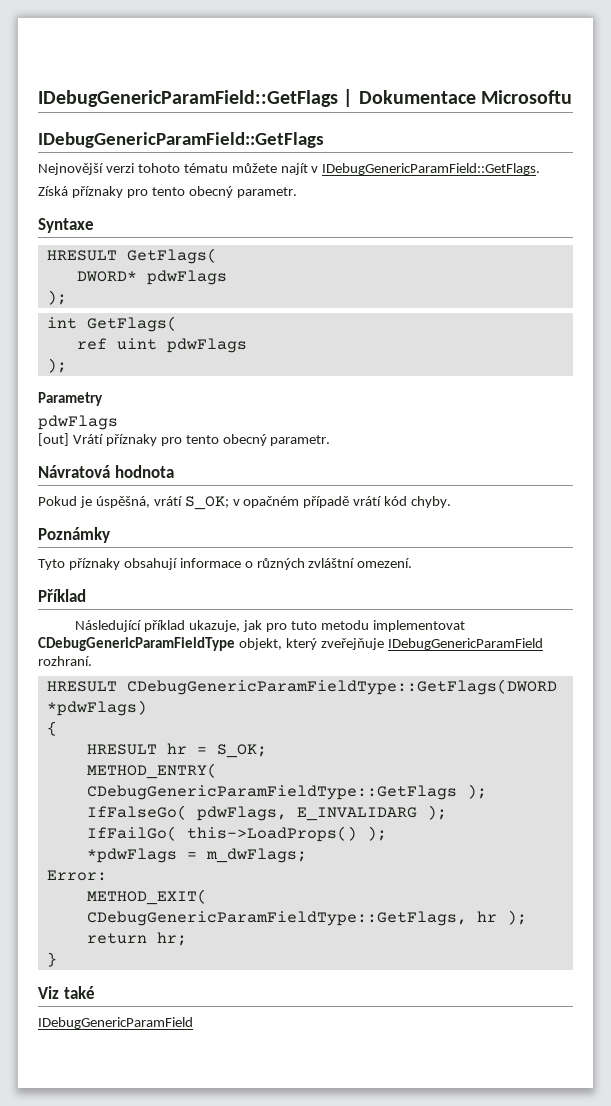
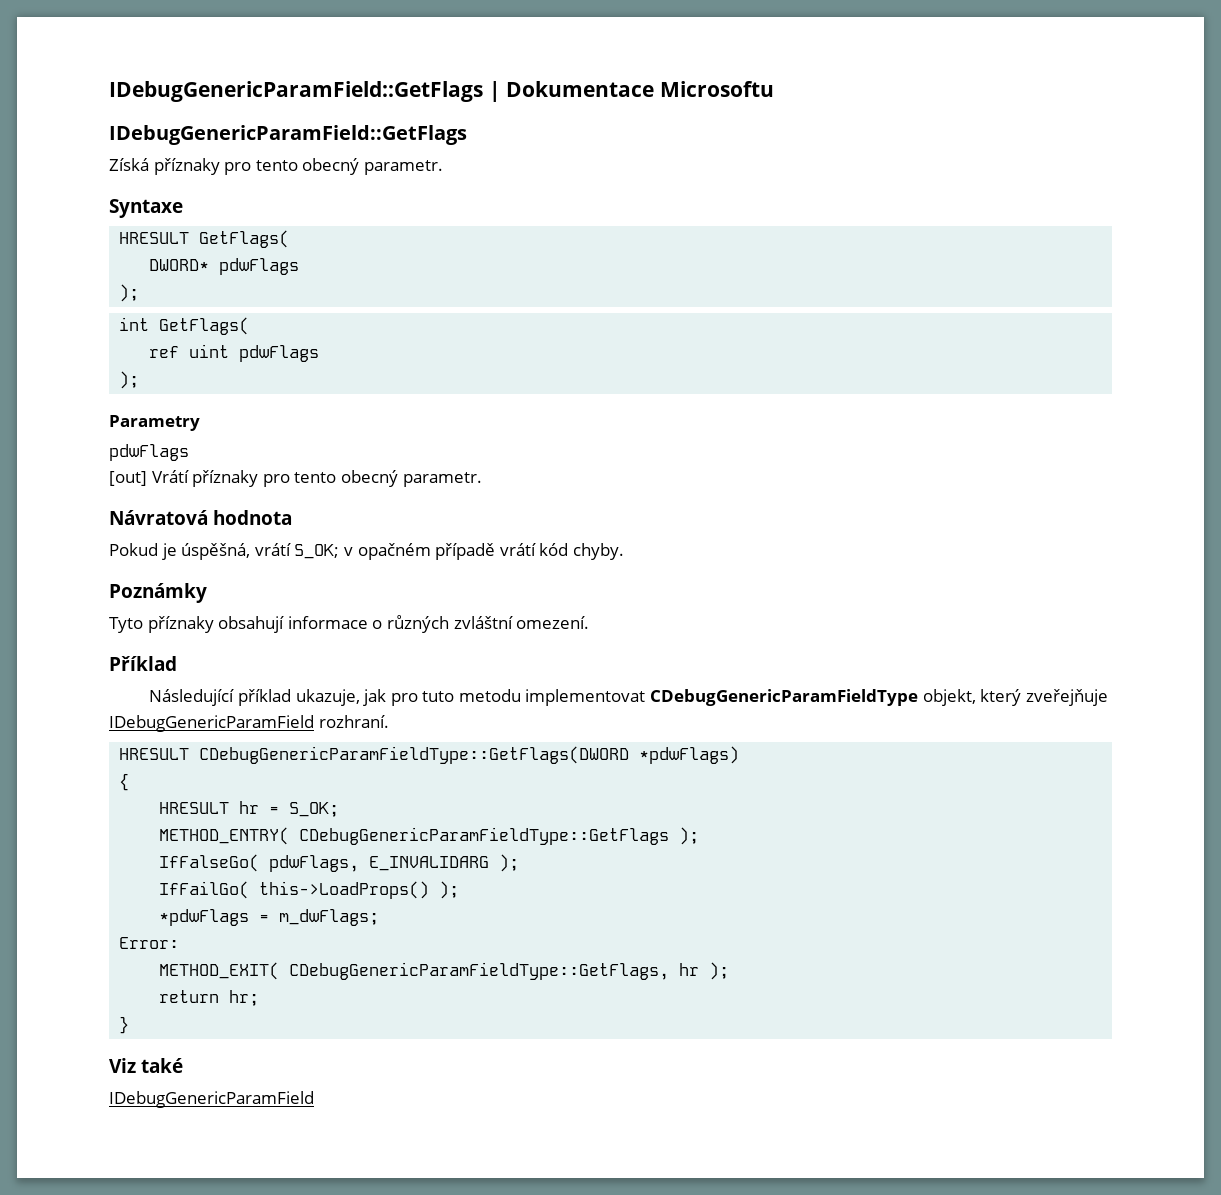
- Nejnovější verzi tohoto tématu můžete najít v IDebugGenericParamField::GetFlags.

